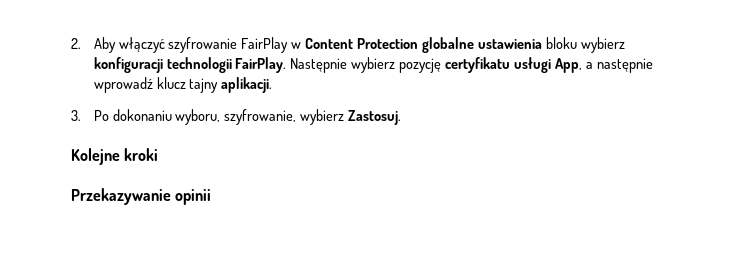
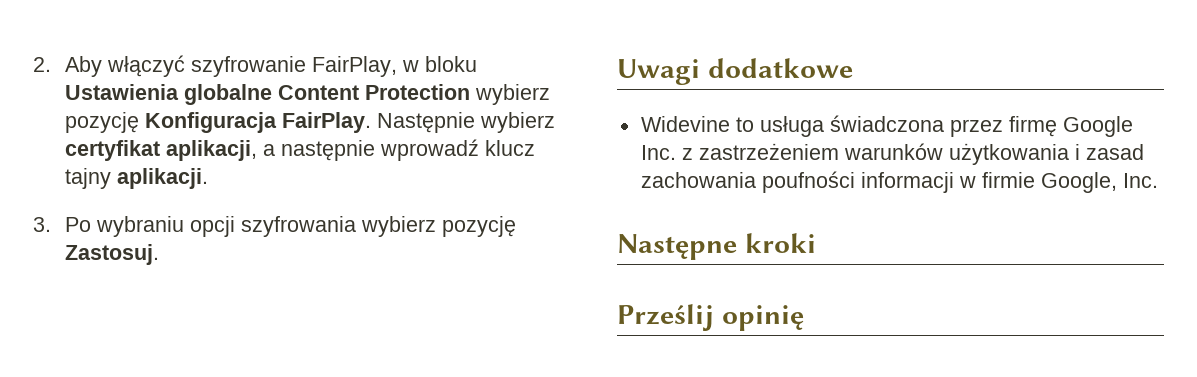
- 2. Aby włączyć szyfrowanie FairPlay w Content Protection globalne ustawienia bloku wybierz konfiguracji technologii FairPlay. Następnie wybierz pozycję certyfikatu usługi App, a następnie wprowadź klucz tajny aplikacji.
+ 2. Aby włączyć szyfrowanie FairPlay, w bloku Ustawienia globalne Content Protection wybierz pozycję Konfiguracja FairPlay. Następnie wybierz certyfikat aplikacji, a następnie wprowadź klucz tajny aplikacji.
- 3. Po dokonaniu wyboru, szyfrowanie, wybierz Zastosuj.
- Kolejne kroki
+ 3. Po wybraniu opcji szyfrowania wybierz pozycję Zastosuj.
+ Uwagi dodatkowe
+ Widevine to usługa świadczona przez firmę Google Inc. z zastrzeżeniem warunków użytkowania i zasad zachowania poufności informacji w firmie Google, Inc.
+ Następne kroki
- Przekazywanie opinii
+ Prześlij opinię

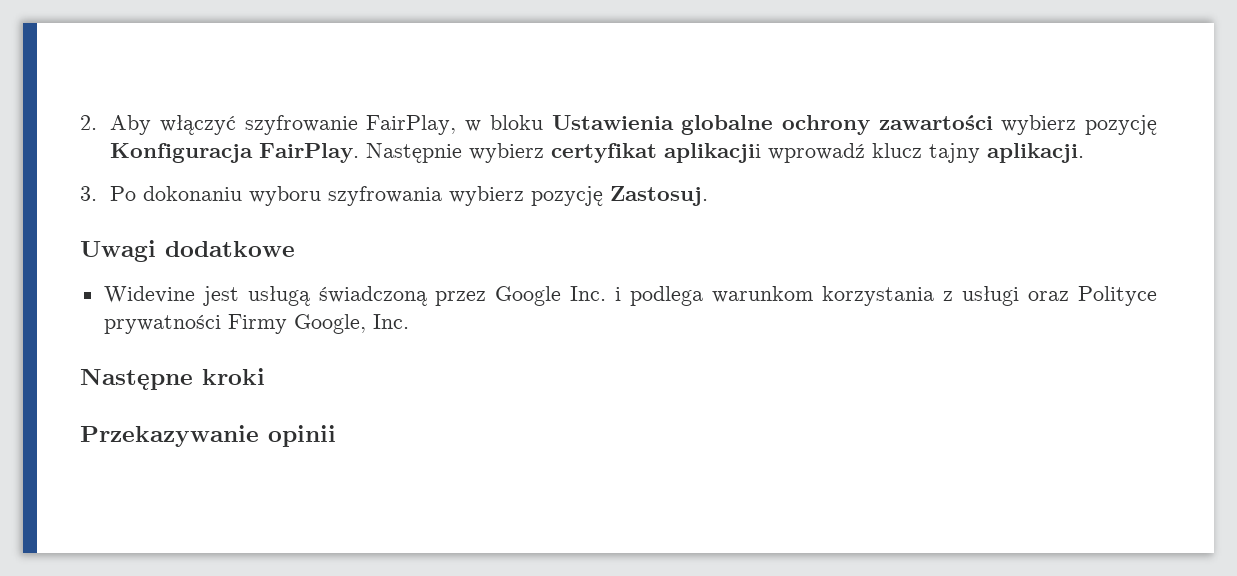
- 2. Aby włączyć szyfrowanie FairPlay, w bloku Ustawienia globalne Content Protection wybierz pozycję Konfiguracja FairPlay.
+ 2. Aby włączyć szyfrowanie FairPlay, w bloku Ustawienia globalne ochrony zawartości wybierz pozycję Konfiguracja FairPlay.
- Następnie wybierz certyfikat aplikacji, a następnie wprowadź klucz tajny aplikacji.
+ Następnie wybierz certyfikat aplikacjii wprowadź klucz tajny aplikacji.
- 3. Po wybraniu opcji szyfrowania wybierz pozycję Zastosuj.
+ 3. Po dokonaniu wyboru szyfrowania wybierz pozycję Zastosuj.
- Widevine to usługa świadczona przez firmę Google Inc. z zastrzeżeniem warunków użytkowania i zasad zachowania poufności informacji w firmie Google, Inc.
+ Widevine jest usługą świadczoną przez Google Inc. i podlega warunkom korzystania z usługi oraz Polityce prywatności Firmy Google, Inc.
- Prześlij opinię
+ Przekazywanie opinii

